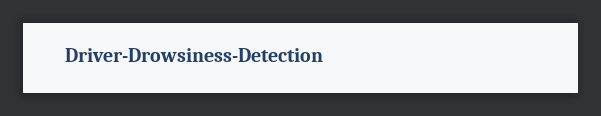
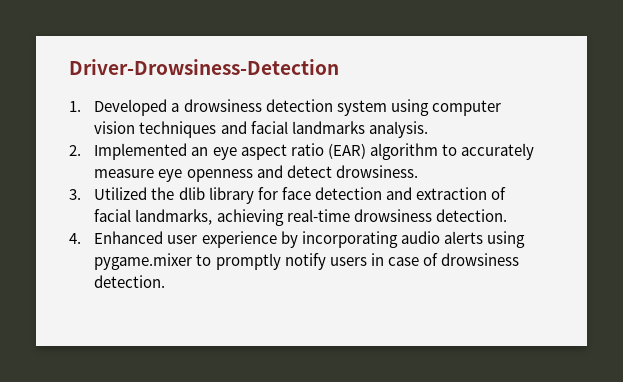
+ 1. Developed a drowsiness detection system using computer vision techniques and facial landmarks analysis.
+ 2. Implemented an eye aspect ratio (EAR) algorithm to accurately measure eye openness and detect drowsiness.
+ 3. Utilized the dlib library for face detection and extraction of facial landmarks, achieving real-time drowsiness detection.
+ 4. Enhanced user experience by incorporating audio alerts using pygame.mixer to promptly notify users in case of drowsiness detection.

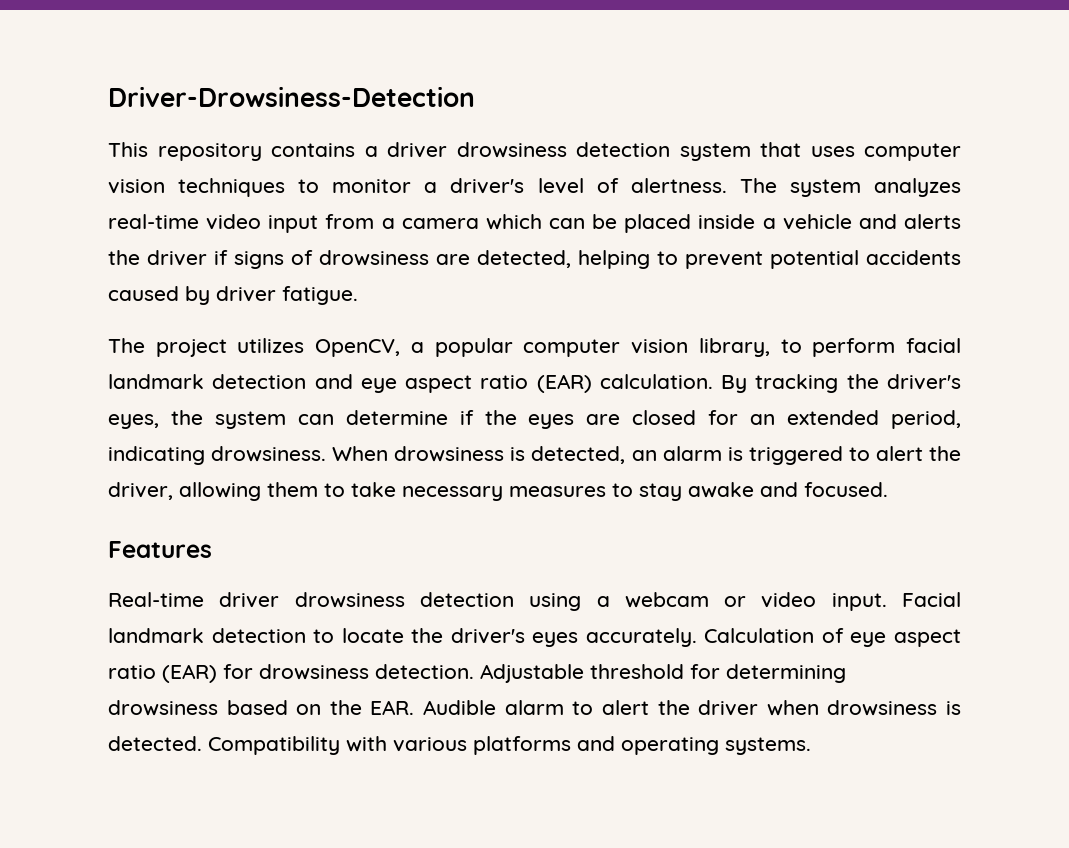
- 1. Developed a drowsiness detection system using computer vision techniques and facial landmarks analysis.
- 2. Implemented an eye aspect ratio (EAR) algorithm to accurately measure eye openness and detect drowsiness.
- 3. Utilized the dlib library for face detection and extraction of facial landmarks, achieving real-time drowsiness detection.
- 4. Enhanced user experience by incorporating audio alerts using pygame.mixer to promptly notify users in case of drowsiness detection.
+ This repository contains a driver drowsiness detection system that uses computer vision techniques to monitor a driver's level of alertness. The system analyzes real-time video input from a camera which can be placed inside a vehicle and alerts the driver if signs of drowsiness are detected, helping to prevent potential accidents caused by driver fatigue.
+ The project utilizes OpenCV, a popular computer vision library, to perform facial landmark detection and eye aspect ratio (EAR) calculation. By tracking the driver's eyes, the system can determine if the eyes are closed for an extended period, indicating drowsiness. When drowsiness is detected, an alarm is triggered to alert the driver, allowing them to take necessary measures to stay awake and focused.
+ Features
+ Real-time driver drowsiness detection using a webcam or video input. Facial landmark detection to locate the driver's eyes accurately. Calculation of eye aspect ratio (EAR) for drowsiness detection. Adjustable threshold for determining drowsiness based on the EAR. Audible alarm to alert the driver when drowsiness is detected. Compatibility with various platforms and operating systems.

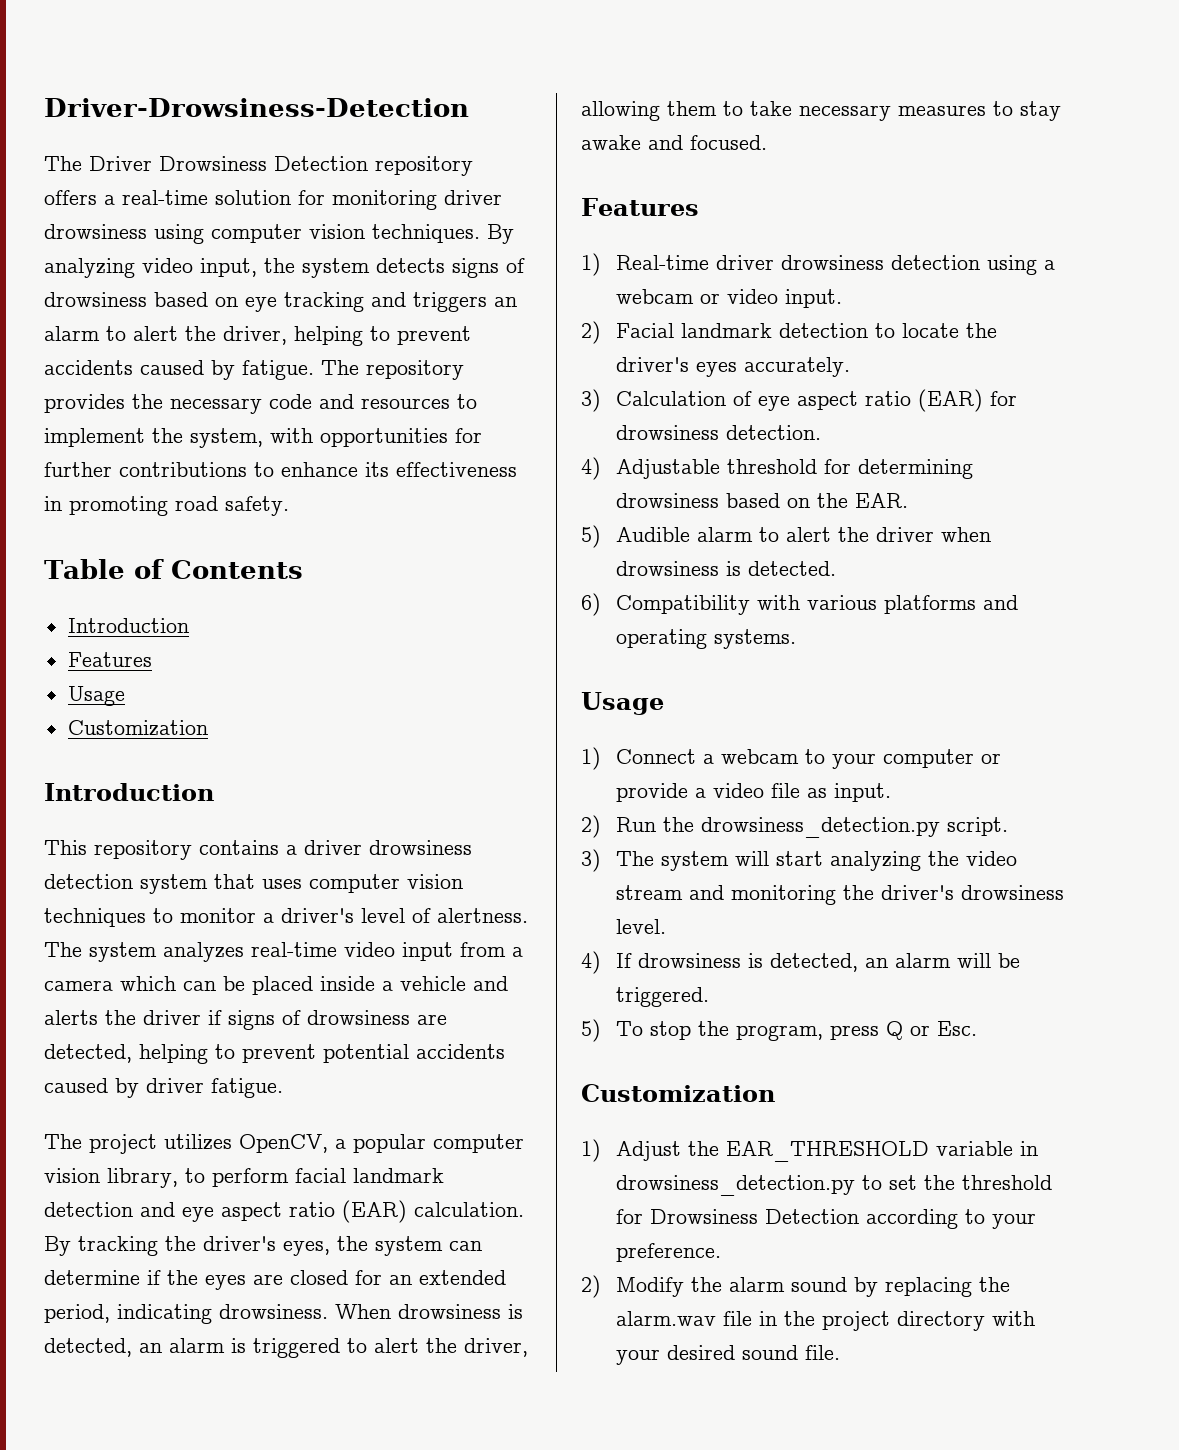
+ The Driver Drowsiness Detection repository offers a real-time solution for monitoring driver drowsiness using computer vision techniques. By analyzing video input, the system detects signs of drowsiness based on eye tracking and triggers an alarm to alert the driver, helping to prevent accidents caused by fatigue. The repository provides the necessary code and resources to implement the system, with opportunities for further contributions to enhance its effectiveness in promoting road safety.
+ Table of Contents
+ Introduction
+ Features
+ Usage
+ Customization
+ Introduction
- Real-time driver drowsiness detection using a webcam or video input. Facial landmark detection to locate the driver's eyes accurately. Calculation of eye aspect ratio (EAR) for drowsiness detection. Adjustable threshold for determining drowsiness based on the EAR. Audible alarm to alert the driver when drowsiness is detected. Compatibility with various platforms and operating systems.
+ 1) Real-time driver drowsiness detection using a webcam or video input.
+ 2) Facial landmark detection to locate the driver's eyes accurately.
+ 3) Calculation of eye aspect ratio (EAR) for drowsiness detection.
+ 4) Adjustable threshold for determining drowsiness based on the EAR.
+ 5) Audible alarm to alert the driver when drowsiness is detected.
+ 6) Compatibility with various platforms and operating systems.
+ Usage
+ 1) Connect a webcam to your computer or provide a video file as input.
+ 2) Run the drowsiness_detection.py script.
+ 3) The system will start analyzing the video stream and monitoring the driver's drowsiness level.
+ 4) If drowsiness is detected, an alarm will be triggered.
+ 5) To stop the program, press Q or Esc.
+ Customization
+ 1) Adjust the EAR_THRESHOLD variable in drowsiness_detection.py to set the threshold for Drowsiness Detection according to your preference.
+ 2) Modify the alarm sound by replacing the alarm.wav file in the project directory with your desired sound file.

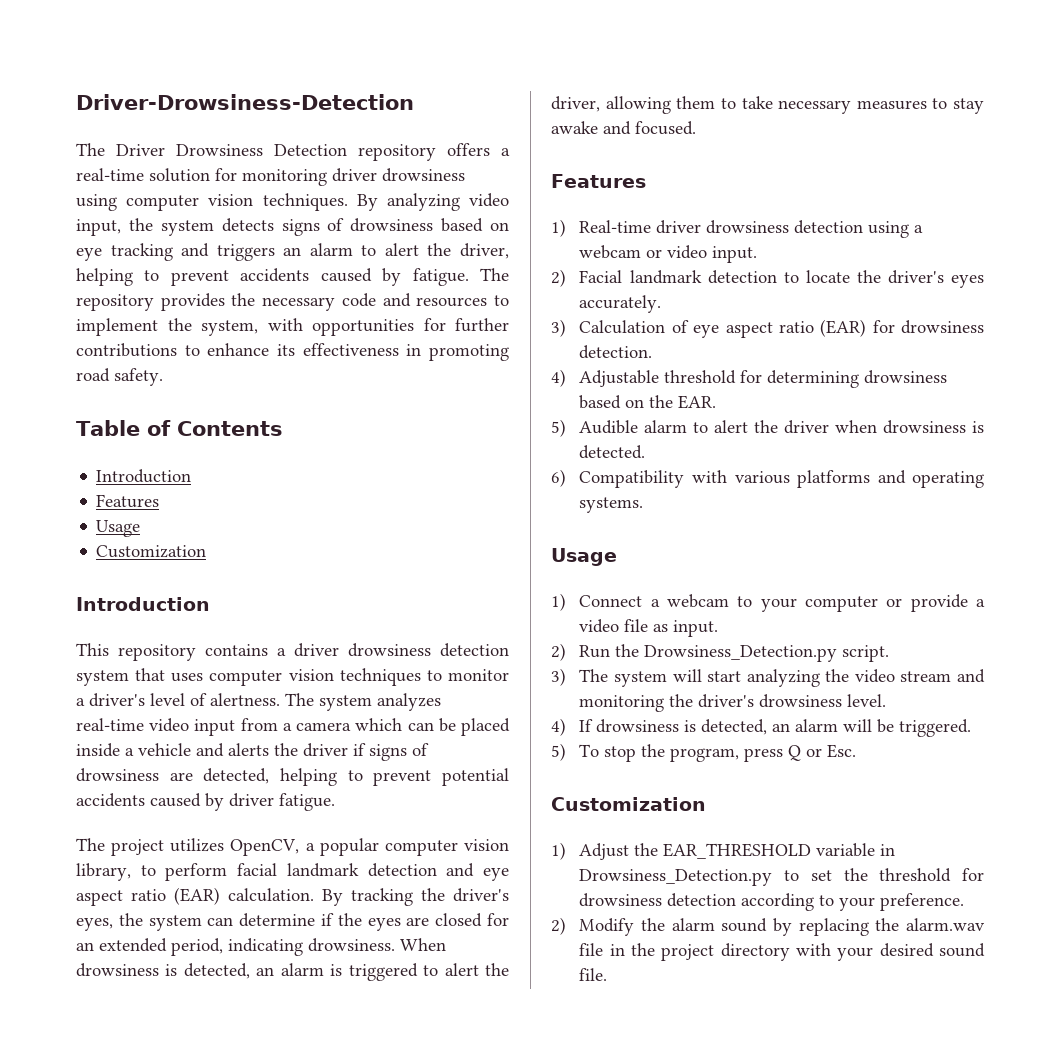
- 2) Run the drowsiness_detection.py script.
+ 2) Run the Drowsiness_Detection.py script.
- 1) Adjust the EAR_THRESHOLD variable in drowsiness_detection.py to set the threshold for Drowsiness Detection according to your preference.
+ 1) Adjust the EAR_THRESHOLD variable in Drowsiness_Detection.py to set the threshold for drowsiness detection according to your preference.

